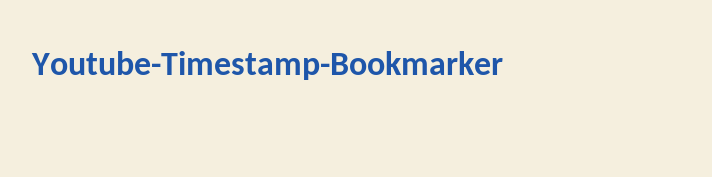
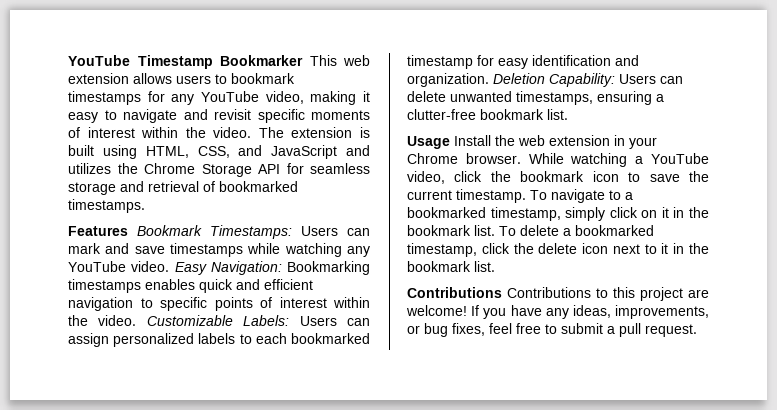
- Youtube-Timestamp-Bookmarker
+ YouTube Timestamp Bookmarker This web extension allows users to bookmark timestamps for any YouTube video, making it easy to navigate and revisit specific moments of interest within the video. The extension is built using HTML, CSS, and JavaScript and utilizes the Chrome Storage API for seamless storage and retrieval of bookmarked timestamps.
+ Features Bookmark Timestamps: Users can mark and save timestamps while watching any YouTube video. Easy Navigation: Bookmarking timestamps enables quick and efficient navigation to specific points of interest within the video. Customizable Labels: Users can assign personalized labels to each bookmarked timestamp for easy identification and organization. Deletion Capability: Users can delete unwanted timestamps, ensuring a clutter-free bookmark list.
+ Usage Install the web extension in your Chrome browser. While watching a YouTube video, click the bookmark icon to save the current timestamp. To navigate to a bookmarked timestamp, simply click on it in the bookmark list. To delete a bookmarked timestamp, click the delete icon next to it in the bookmark list.
+ Contributions Contributions to this project are welcome! If you have any ideas, improvements, or bug fixes, feel free to submit a pull request.

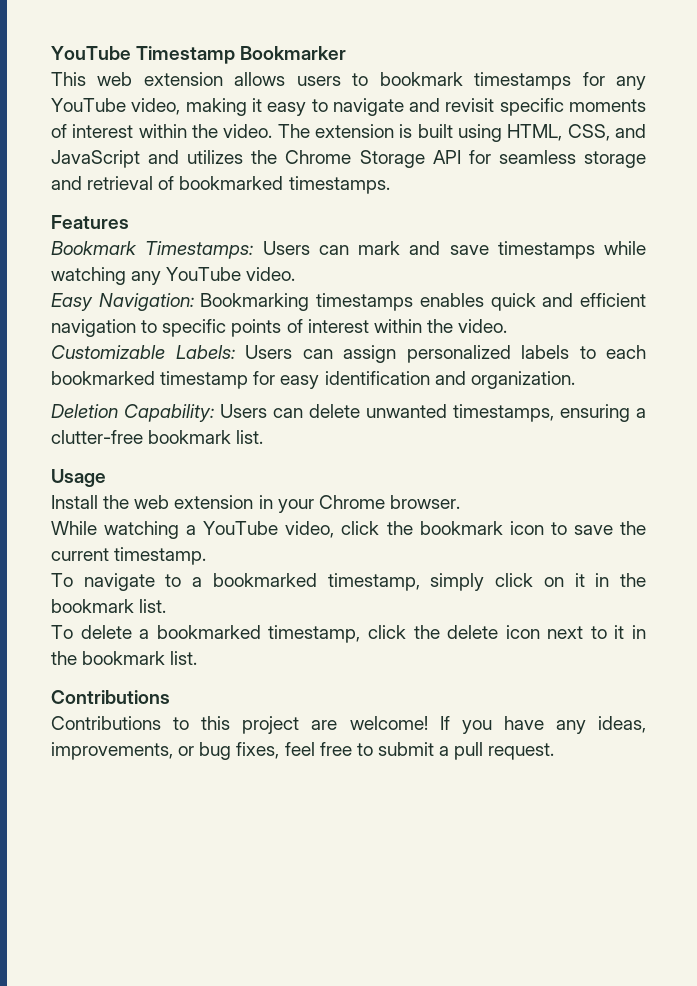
- YouTube Timestamp Bookmarker This web extension allows users to bookmark timestamps for any YouTube video, making it easy to navigate and revisit specific moments of interest within the video.
+ YouTube Timestamp Bookmarker
+ This web extension allows users to bookmark timestamps for any YouTube video, making it easy to navigate and revisit specific moments of interest within the video.
- Features Bookmark Timestamps: Users can mark and save timestamps while watching any YouTube video. Easy Navigation: Bookmarking timestamps enables quick and efficient navigation to specific points of interest within the video. Customizable Labels: Users can assign personalized labels to each bookmarked timestamp for easy identification and organization. Deletion Capability: Users can delete unwanted timestamps, ensuring a clutter-free bookmark list.
+ Features
+ Bookmark Timestamps: Users can mark and save timestamps while watching any YouTube video.
+ Easy Navigation: Bookmarking timestamps enables quick and efficient navigation to specific points of interest within the video.
+ Customizable Labels: Users can assign personalized labels to each bookmarked timestamp for easy identification and organization.
+ Deletion Capability: Users can delete unwanted timestamps, ensuring a clutter-free bookmark list.
- Usage Install the web extension in your Chrome browser. While watching a YouTube video, click the bookmark icon to save the current timestamp. To navigate to a bookmarked timestamp, simply click on it in the bookmark list. To delete a bookmarked timestamp, click the delete icon next to it in the bookmark list.
- Contributions Contributions to this project are welcome!
+ Usage
+ Install the web extension in your Chrome browser.
+ While watching a YouTube video, click the bookmark icon to save the current timestamp.
+ To navigate to a bookmarked timestamp, simply click on it in the bookmark list.
+ To delete a bookmarked timestamp, click the delete icon next to it in the bookmark list.
+ Contributions
+ Contributions to this project are welcome!

